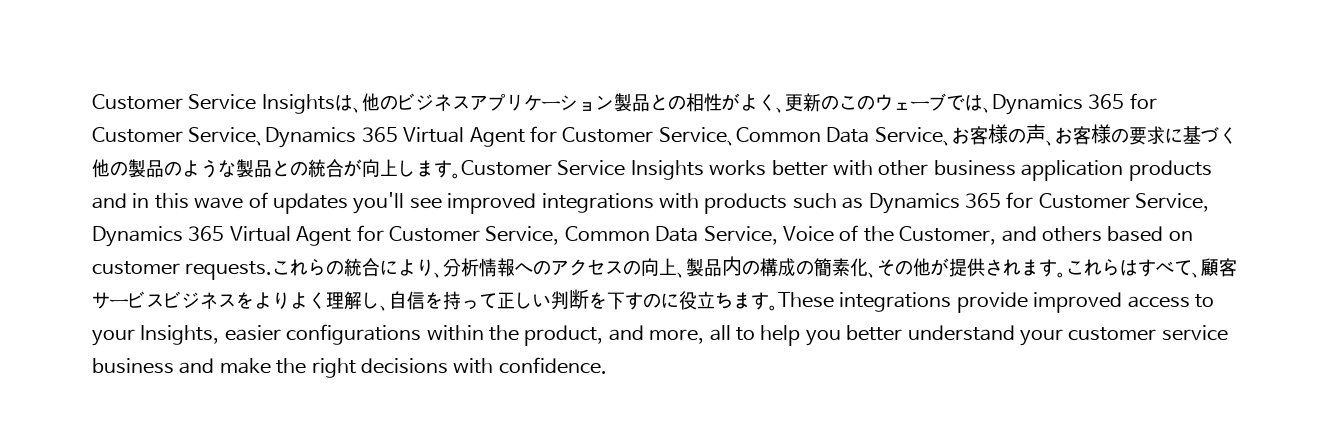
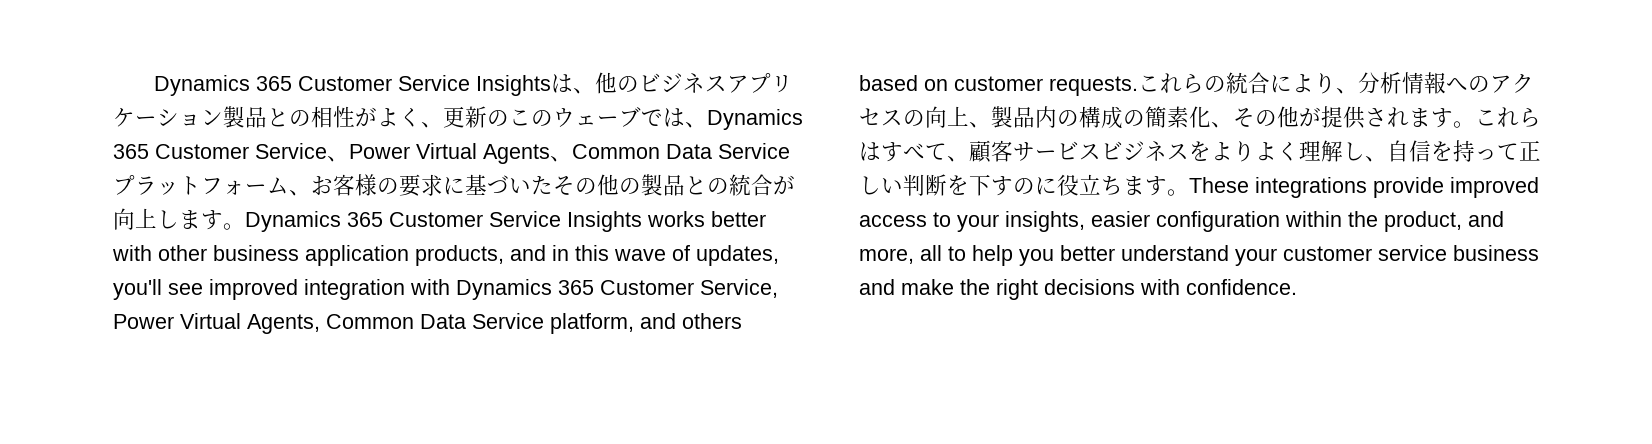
- Customer Service Insightsは、他のビジネスアプリケーション製品との相性がよく、更新のこのウェーブでは、Dynamics 365 for Customer Service、Dynamics 365 Virtual Agent for Customer Service、Common Data Service、お客様の声、お客様の要求に基づく他の製品のような製品との統合が向上します。
+ Dynamics 365 Customer Service Insightsは、他のビジネスアプリケーション製品との相性がよく、更新のこのウェーブでは、Dynamics 365 Customer Service、Power Virtual Agents、Common Data Serviceプラットフォーム、お客様の要求に基づいたその他の製品との統合が向上します。
- Customer Service Insights works better with other business application products and in this wave of updates you'll see improved integrations with products such as Dynamics 365 for Customer Service, Dynamics 365 Virtual Agent for Customer Service, Common Data Service, Voice of the Customer, and others based on customer requests.
+ Dynamics 365 Customer Service Insights works better with other business application products, and in this wave of updates, you'll see improved integration with Dynamics 365 Customer Service, Power Virtual Agents, Common Data Service platform, and others based on customer requests.
- These integrations provide improved access to your Insights, easier configurations within the product, and more, all to help you better understand your customer service business and make the right decisions with confidence.
+ These integrations provide improved access to your insights, easier configuration within the product, and more, all to help you better understand your customer service business and make the right decisions with confidence.

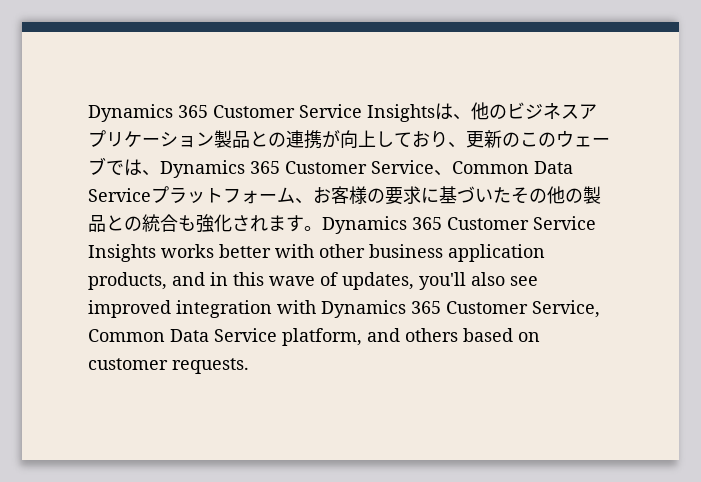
- Dynamics 365 Customer Service Insightsは、他のビジネスアプリケーション製品との相性がよく、更新のこのウェーブでは、Dynamics 365 Customer Service、Power Virtual Agents、Common Data Serviceプラットフォーム、お客様の要求に基づいたその他の製品との統合が向上します。
+ Dynamics 365 Customer Service Insightsは、他のビジネスアプリケーション製品との連携が向上しており、更新のこのウェーブでは、Dynamics 365 Customer Service、Common Data Serviceプラットフォーム、お客様の要求に基づいたその他の製品との統合も強化されます。
- Dynamics 365 Customer Service Insights works better with other business application products, and in this wave of updates, you'll see improved integration with Dynamics 365 Customer Service, Power Virtual Agents, Common Data Service platform, and others based on customer requests.これらの統合により、分析情報へのアクセスの向上、製品内の構成の簡素化、その他が提供されます。これらはすべて、顧客サービスビジネスをよりよく理解し、自信を持って正しい判断を下すのに役立ちます。These integrations provide improved access to your insights, easier configuration within the product, and more, all to help you better understand your customer service business and make the right decisions with confidence.
+ Dynamics 365 Customer Service Insights works better with other business application products, and in this wave of updates, you'll also see improved integration with Dynamics 365 Customer Service, Common Data Service platform, and others based on customer requests.

